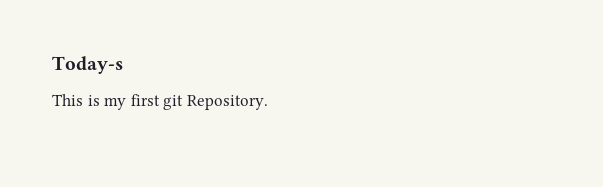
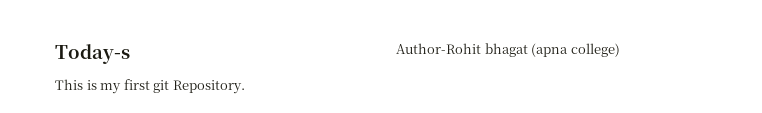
+ Author-Rohit bhagat (apna college)

